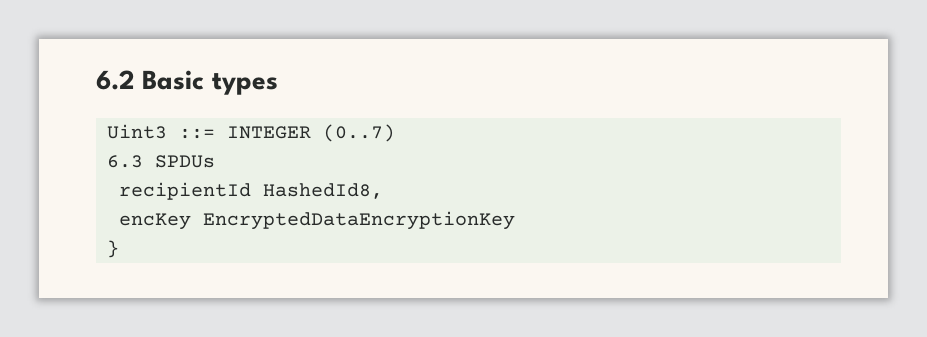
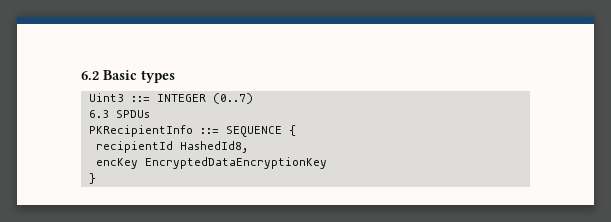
+ PKRecipientInfo ::= SEQUENCE {

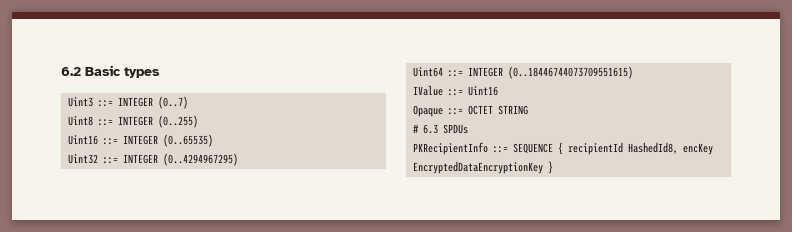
- 6.3 SPDUs
+ Uint8 ::= INTEGER (0..255)
+ Uint16 ::= INTEGER (0..65535)
+ Uint32 ::= INTEGER (0..4294967295)
+ Uint64 ::= INTEGER (0..18446744073709551615)
+ IValue ::= Uint16
+ Opaque ::= OCTET STRING
+ # 6.3 SPDUs
- PKRecipientInfo ::= SEQUENCE {
- recipientId HashedId8,
- encKey EncryptedDataEncryptionKey
- }
+ PKRecipientInfo ::= SEQUENCE { recipientId HashedId8, encKey EncryptedDataEncryptionKey }

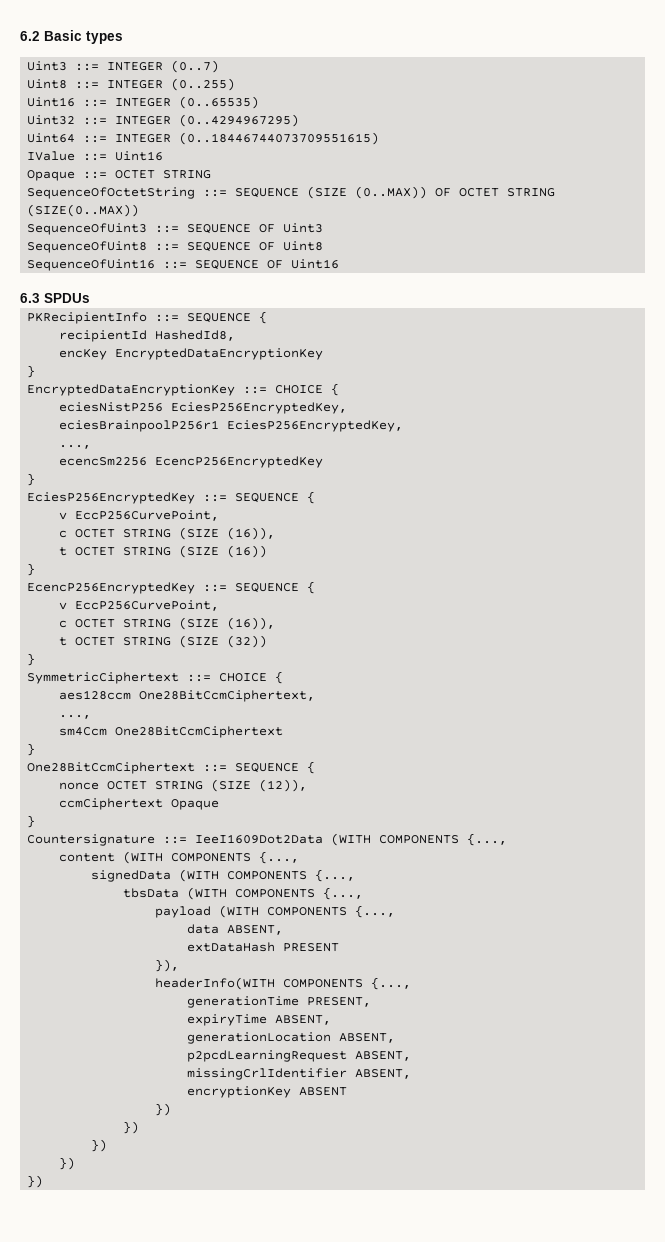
- # 6.3 SPDUs
+ SequenceOfOctetString ::= SEQUENCE (SIZE (0..MAX)) OF OCTET STRING (SIZE(0..MAX))
+ SequenceOfUint3 ::= SEQUENCE OF Uint3
+ SequenceOfUint8 ::= SEQUENCE OF Uint8
+ SequenceOfUint16 ::= SEQUENCE OF Uint16
+ 6.3 SPDUs
- PKRecipientInfo ::= SEQUENCE { recipientId HashedId8, encKey EncryptedDataEncryptionKey }
+ PKRecipientInfo ::= SEQUENCE {
+ recipientId HashedId8,
+ encKey EncryptedDataEncryptionKey
+ }
+ EncryptedDataEncryptionKey ::= CHOICE {
+ eciesNistP256 EciesP256EncryptedKey,
+ eciesBrainpoolP256r1 EciesP256EncryptedKey,
+ ...,
+ ecencSm2256 EcencP256EncryptedKey
+ }
+ EciesP256EncryptedKey ::= SEQUENCE {
+ v EccP256CurvePoint,
+ c OCTET STRING (SIZE (16)),
+ t OCTET STRING (SIZE (16))
+ }
+ EcencP256EncryptedKey ::= SEQUENCE {
+ v EccP256CurvePoint,
+ c OCTET STRING (SIZE (16)),
+ t OCTET STRING (SIZE (32))
+ }
+ SymmetricCiphertext ::= CHOICE {
+ aes128ccm One28BitCcmCiphertext,
+ ...,
+ sm4Ccm One28BitCcmCiphertext
+ }
+ One28BitCcmCiphertext ::= SEQUENCE {
+ nonce OCTET STRING (SIZE (12)),
+ ccmCiphertext Opaque
+ }
+ Countersignature ::= IeeI1609Dot2Data (WITH COMPONENTS {...,
+ content (WITH COMPONENTS {...,
+ signedData (WITH COMPONENTS {...,
+ tbsData (WITH COMPONENTS {...,
+ payload (WITH COMPONENTS {...,
+ data ABSENT,
+ extDataHash PRESENT
+ }),
+ headerInfo(WITH COMPONENTS {...,
+ generationTime PRESENT,
+ expiryTime ABSENT,
+ generationLocation ABSENT,
+ p2pcdLearningRequest ABSENT,
+ missingCrlIdentifier ABSENT,
+ encryptionKey ABSENT
+ })
+ })
+ })
+ })
+ })

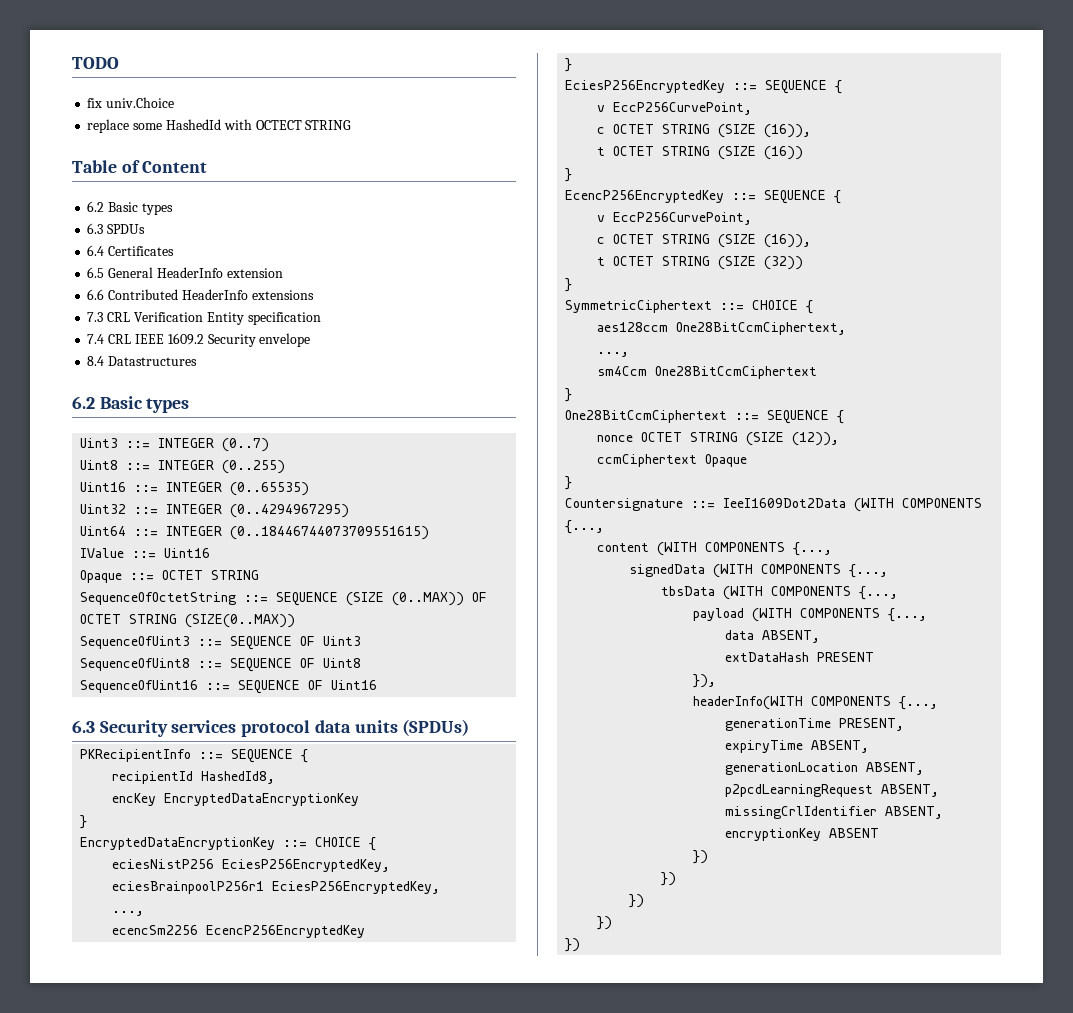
+ TODO
+ fix univ.Choice
+ replace some HashedId with OCTECT STRING
+ Table of Content
+ 6.2 Basic types
+ 6.3 SPDUs
+ 6.4 Certificates
+ 6.5 General HeaderInfo extension
+ 6.6 Contributed HeaderInfo extensions
+ 7.3 CRL Verification Entity specification
+ 7.4 CRL IEEE 1609.2 Security envelope
+ 8.4 Datastructures
- 6.3 SPDUs
+ 6.3 Security services protocol data units (SPDUs)

